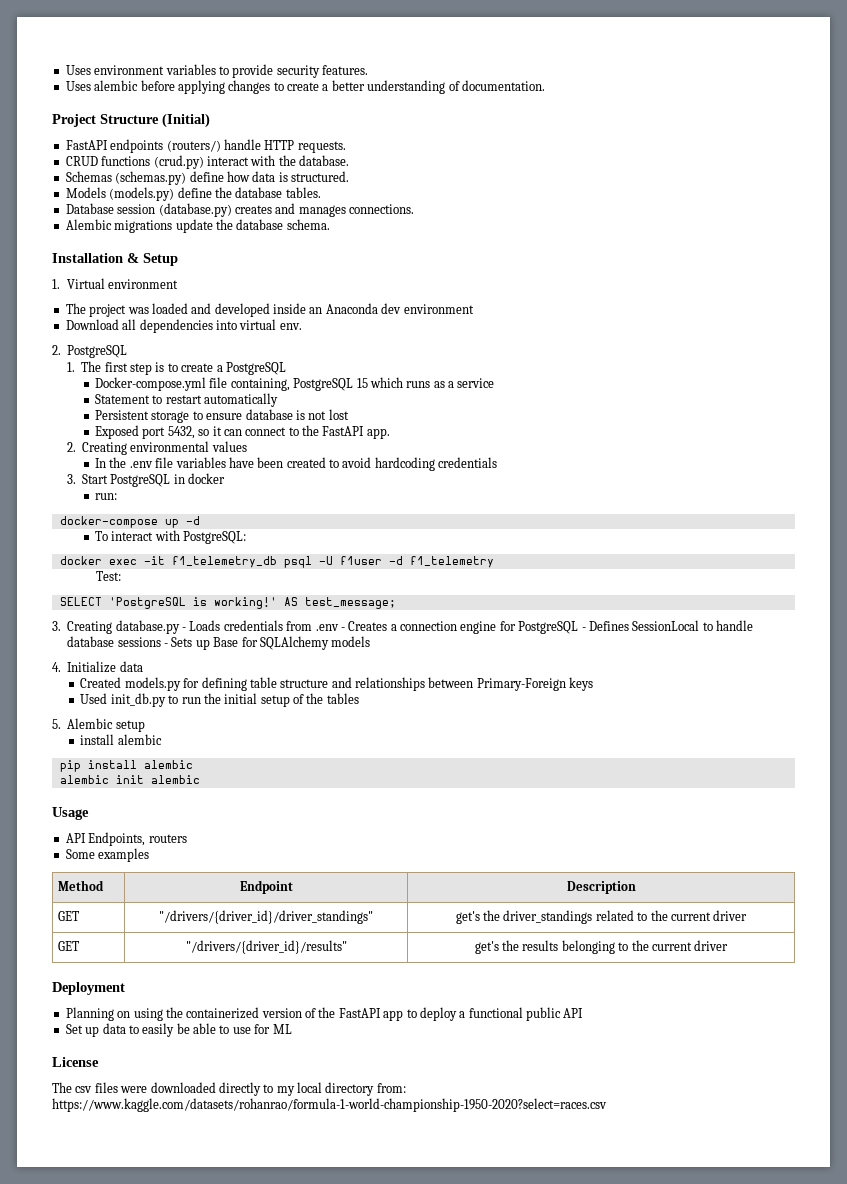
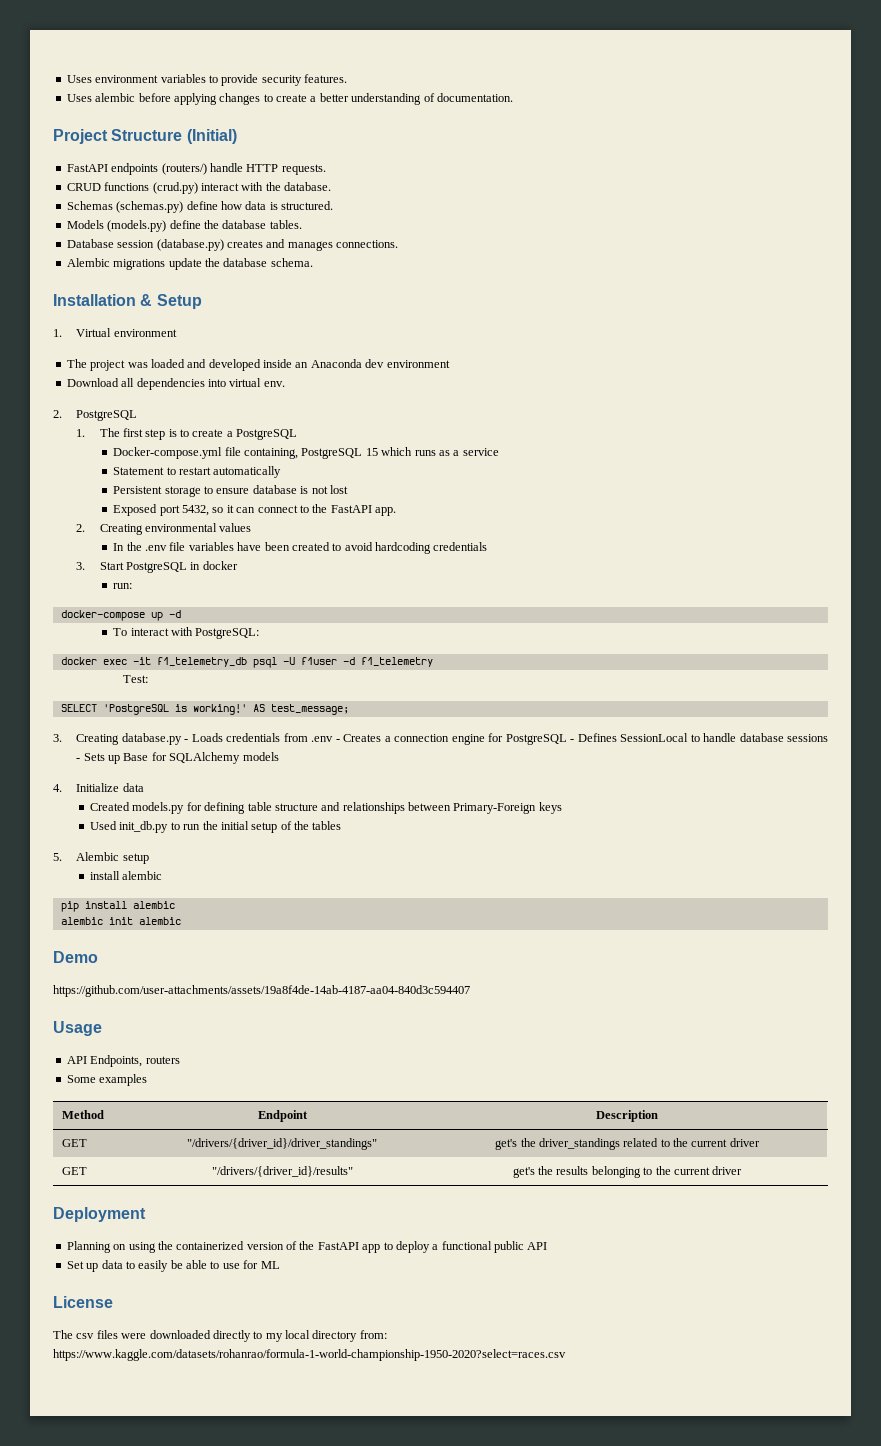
+ Demo
+ https://github.com/user-attachments/assets/19a8f4de-14ab-4187-aa04-840d3c594407

